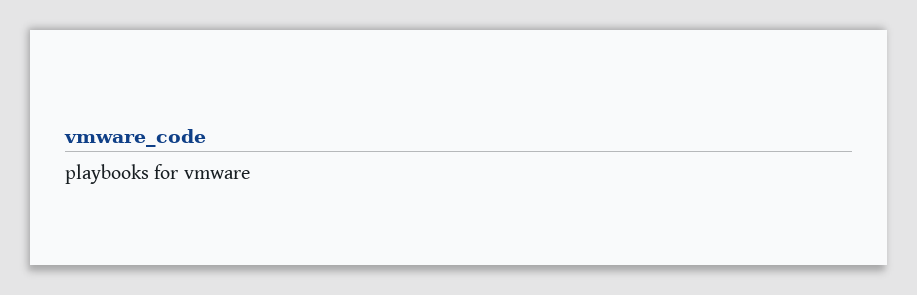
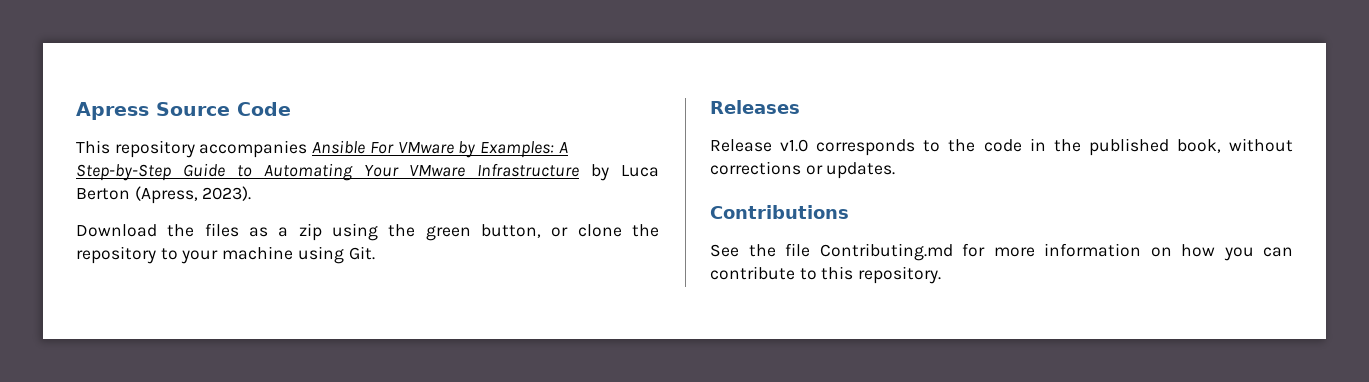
- vmware_code
- playbooks for vmware
+ Apress Source Code
+ This repository accompanies Ansible For VMware by Examples: A Step-by-Step Guide to Automating Your VMware Infrastructure by Luca Berton (Apress, 2023).
+ Download the files as a zip using the green button, or clone the repository to your machine using Git.
+ Releases
+ Release v1.0 corresponds to the code in the published book, without corrections or updates.
+ Contributions
+ See the file Contributing.md for more information on how you can contribute to this repository.

